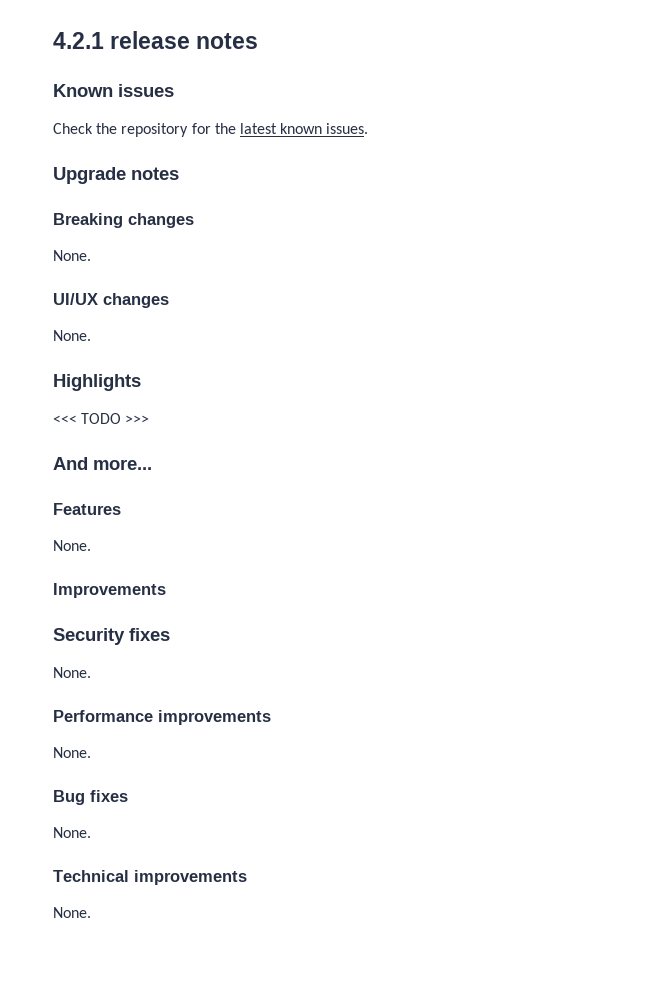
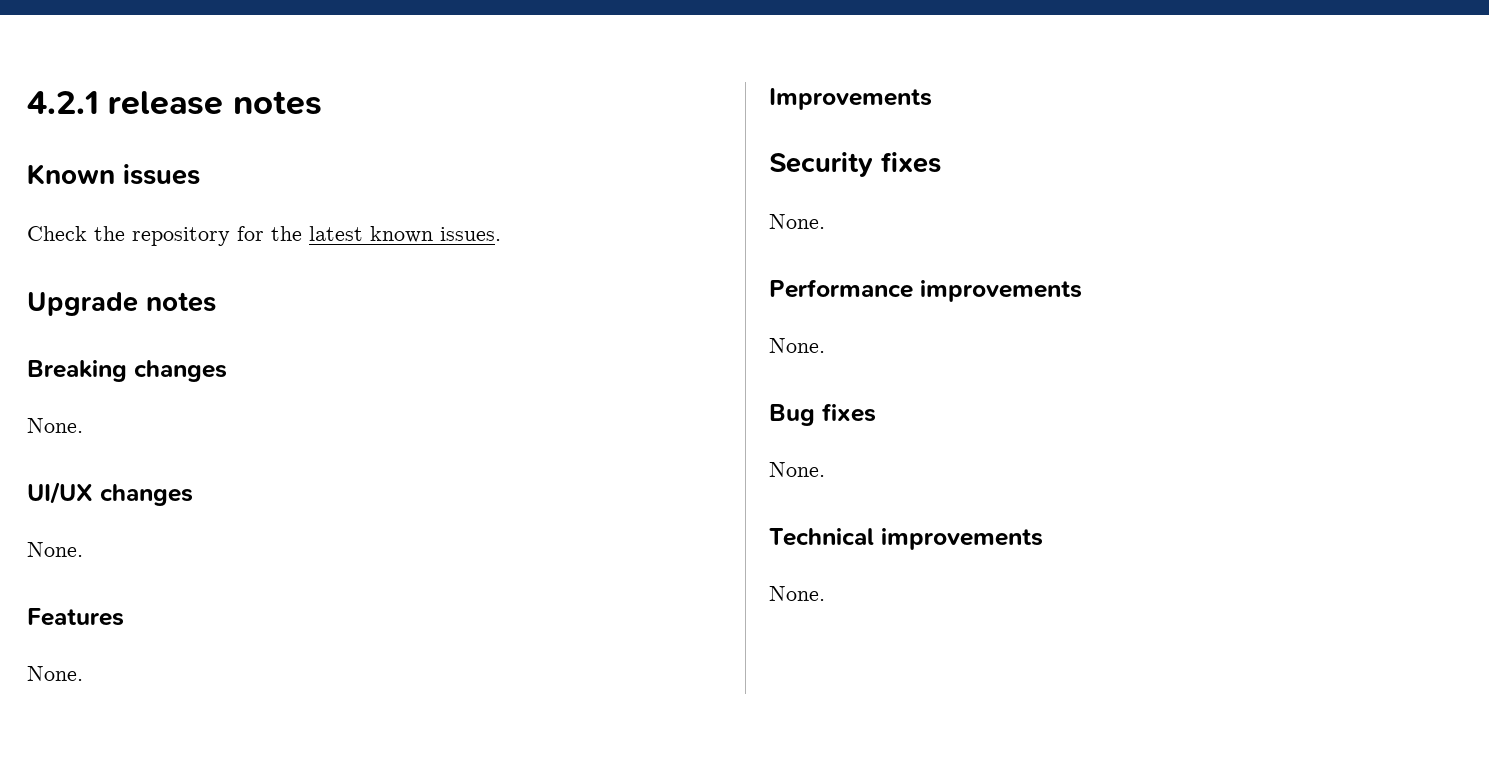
- Highlights
- <<< TODO >>>
- And more...

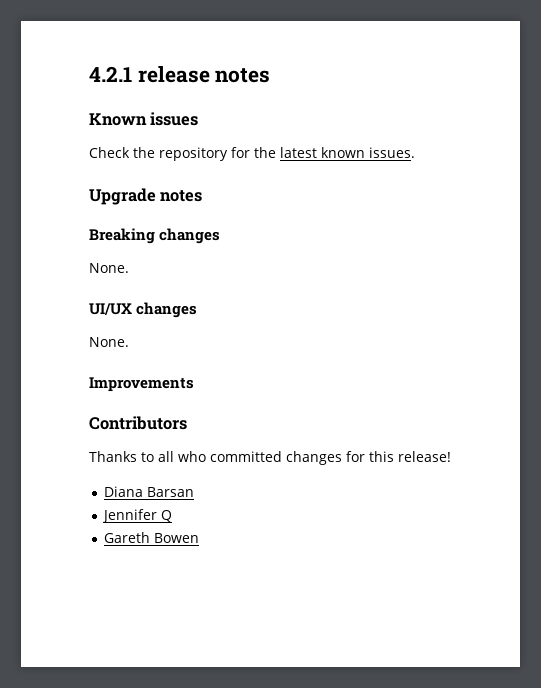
- Features
- None.
- Security fixes
- None.
- Performance improvements
- None.
- Bug fixes
- None.
- Technical improvements
- None.
+ Contributors
+ Thanks to all who committed changes for this release!
+ Diana Barsan
+ Jennifer Q
+ Gareth Bowen

